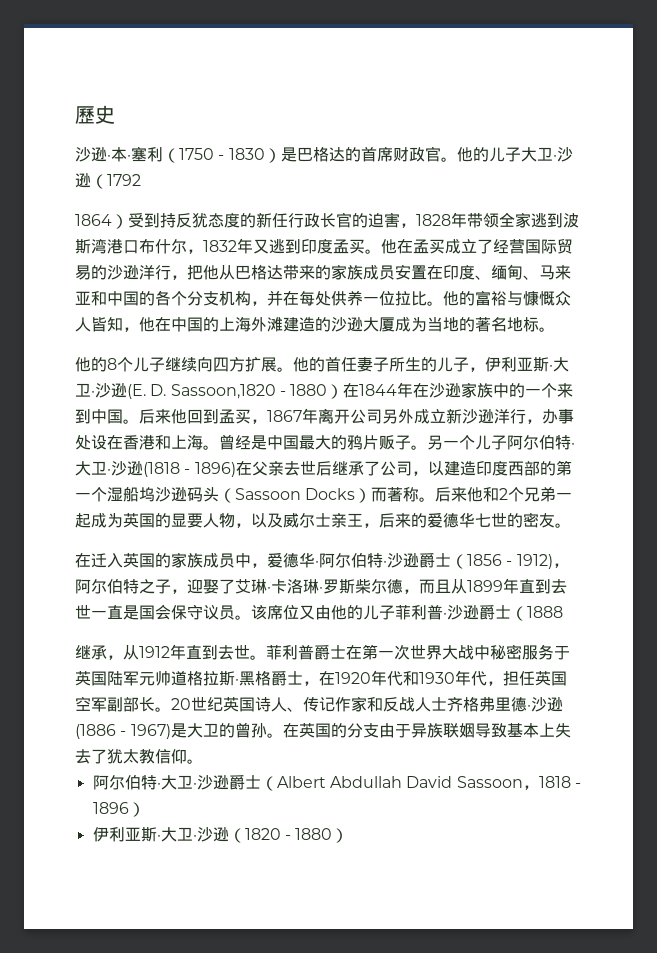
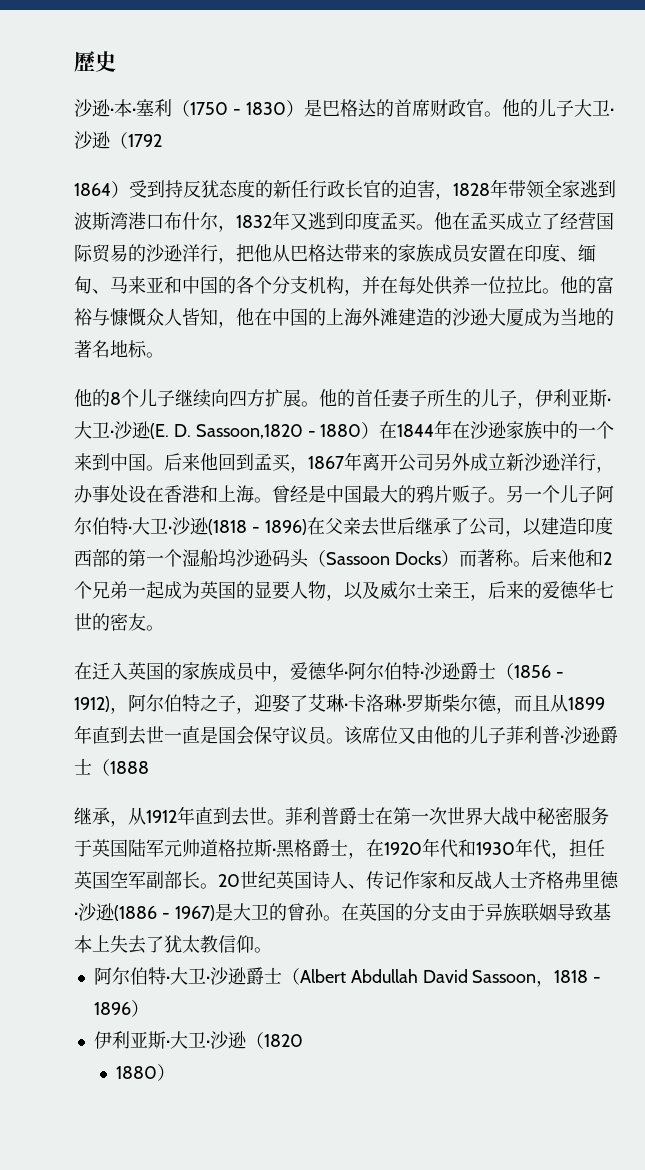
- 伊利亚斯·大卫·沙逊（1820 - 1880）
+ 伊利亚斯·大卫·沙逊（1820
+ 1880）

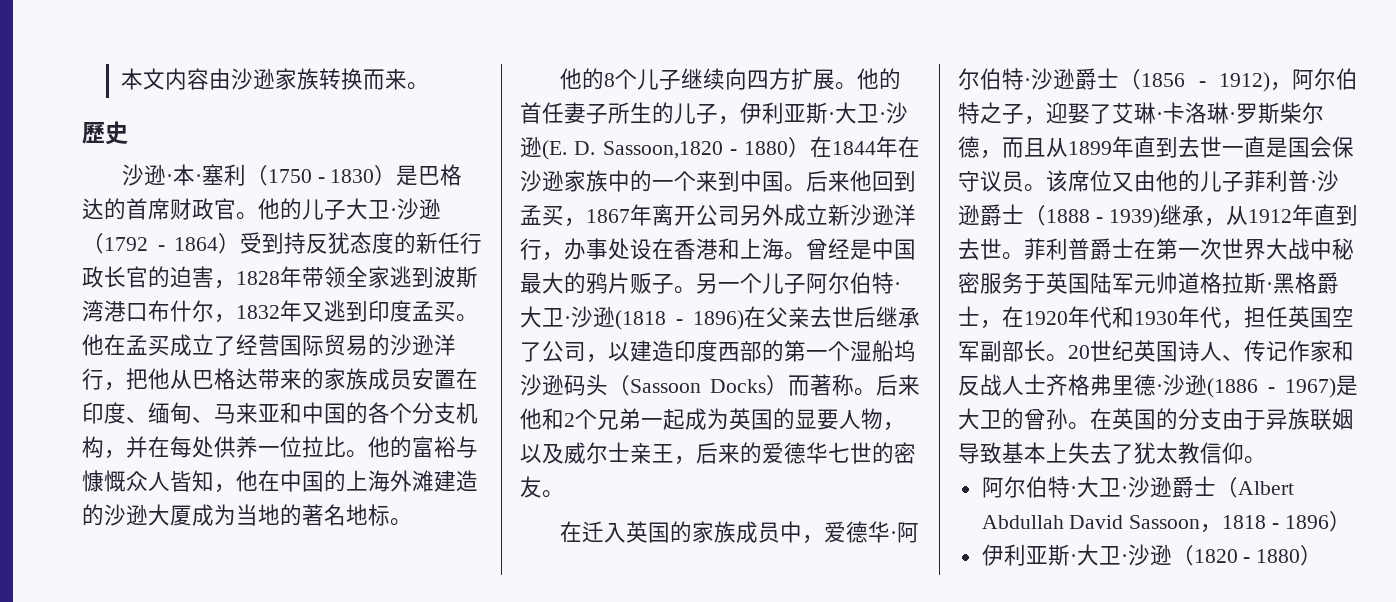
+ 本文内容由沙逊家族转换而来。
- 他的儿子大卫·沙逊（1792
- 1864）受到持反犹态度的新任行政长官的迫害，1828年带领全家逃到波斯湾港口布什尔，1832年又逃到印度孟买。
+ 他的儿子大卫·沙逊（1792 - 1864）受到持反犹态度的新任行政长官的迫害，1828年带领全家逃到波斯湾港口布什尔，1832年又逃到印度孟买。
- 该席位又由他的儿子菲利普·沙逊爵士（1888
- 继承，从1912年直到去世。
+ 该席位又由他的儿子菲利普·沙逊爵士（1888 - 1939)继承，从1912年直到去世。
- 伊利亚斯·大卫·沙逊（1820
- 1880）
+ 伊利亚斯·大卫·沙逊（1820 - 1880）

